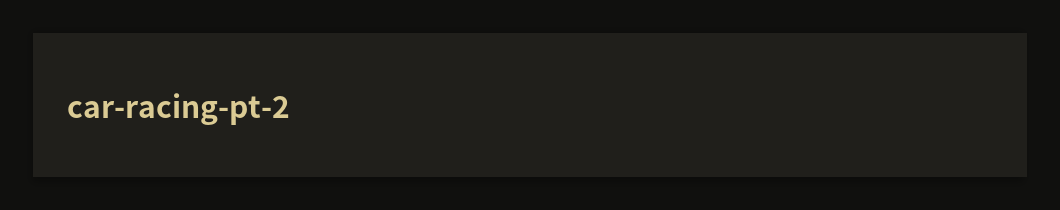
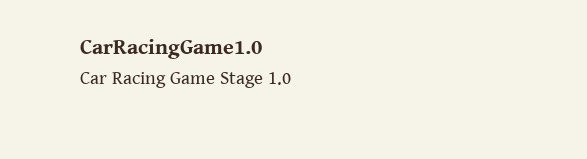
- car-racing-pt-2
+ CarRacingGame1.0
+ Car Racing Game Stage 1.0

